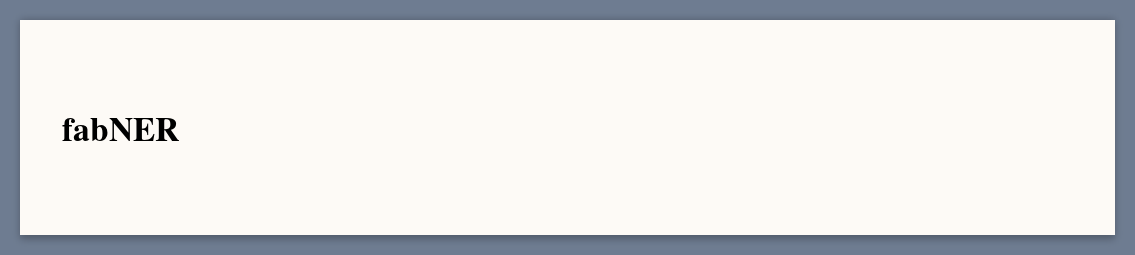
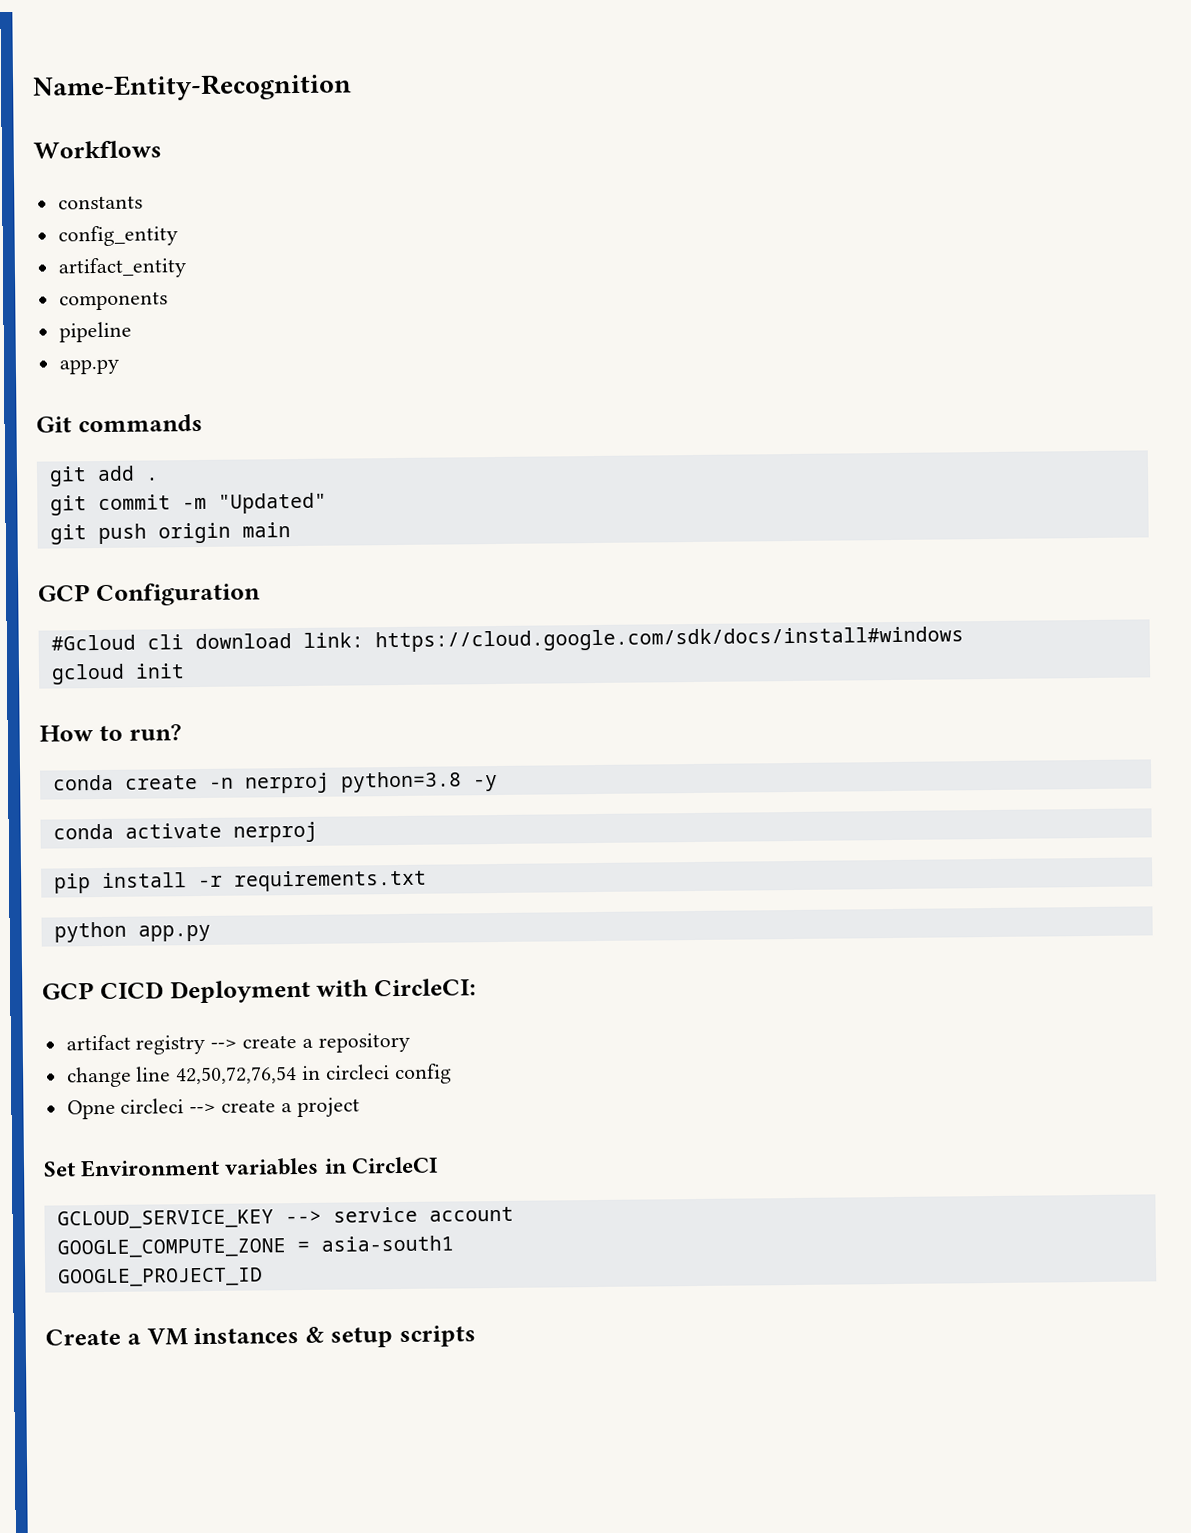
- fabNER
+ Name-Entity-Recognition
+ Workflows
+ constants
+ config_entity
+ artifact_entity
+ components
+ pipeline
+ app.py
+ Git commands
+ git add .
+ git commit -m "Updated"
+ git push origin main
+ GCP Configuration
+ #Gcloud cli download link: https://cloud.google.com/sdk/docs/install#windows
+ gcloud init
+ How to run?
+ conda create -n nerproj python=3.8 -y
+ conda activate nerproj
+ pip install -r requirements.txt
+ python app.py
+ GCP CICD Deployment with CircleCI:
+ artifact registry --> create a repository
+ change line 42,50,72,76,54 in circleci config
+ Opne circleci --> create a project
+ Set Environment variables in CircleCI
+ GCLOUD_SERVICE_KEY --> service account
+ GOOGLE_COMPUTE_ZONE = asia-south1
+ GOOGLE_PROJECT_ID
+ Create a VM instances & setup scripts

